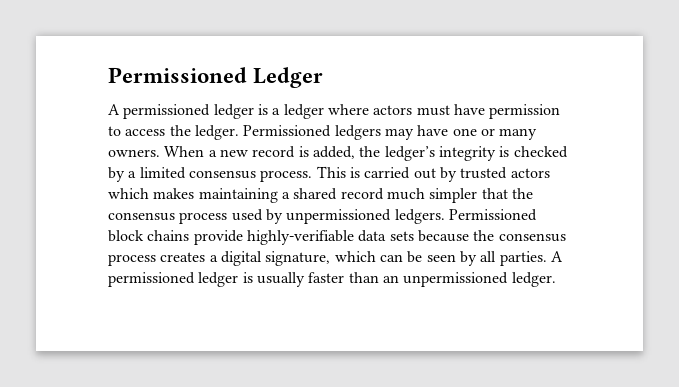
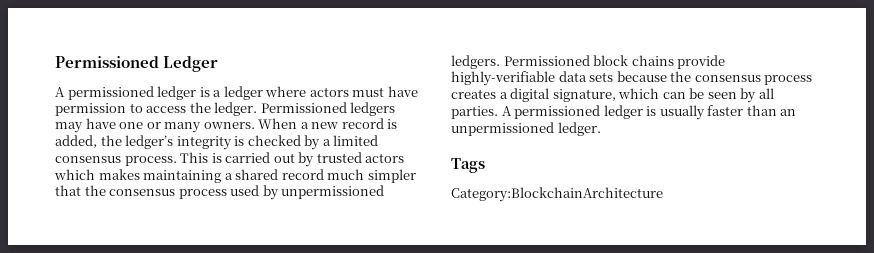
+ Tags
+ Category:BlockchainArchitecture

